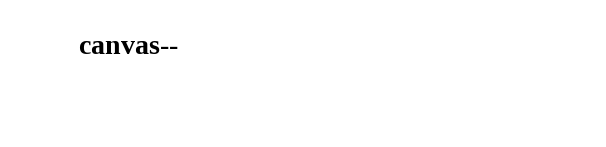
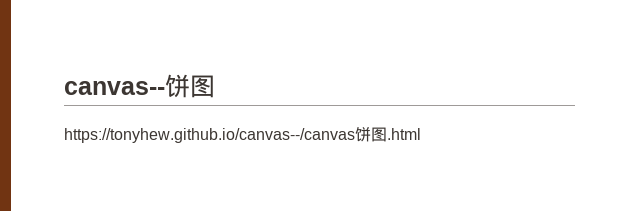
- canvas--
+ canvas--饼图
+ https://tonyhew.github.io/canvas--/canvas饼图.html

